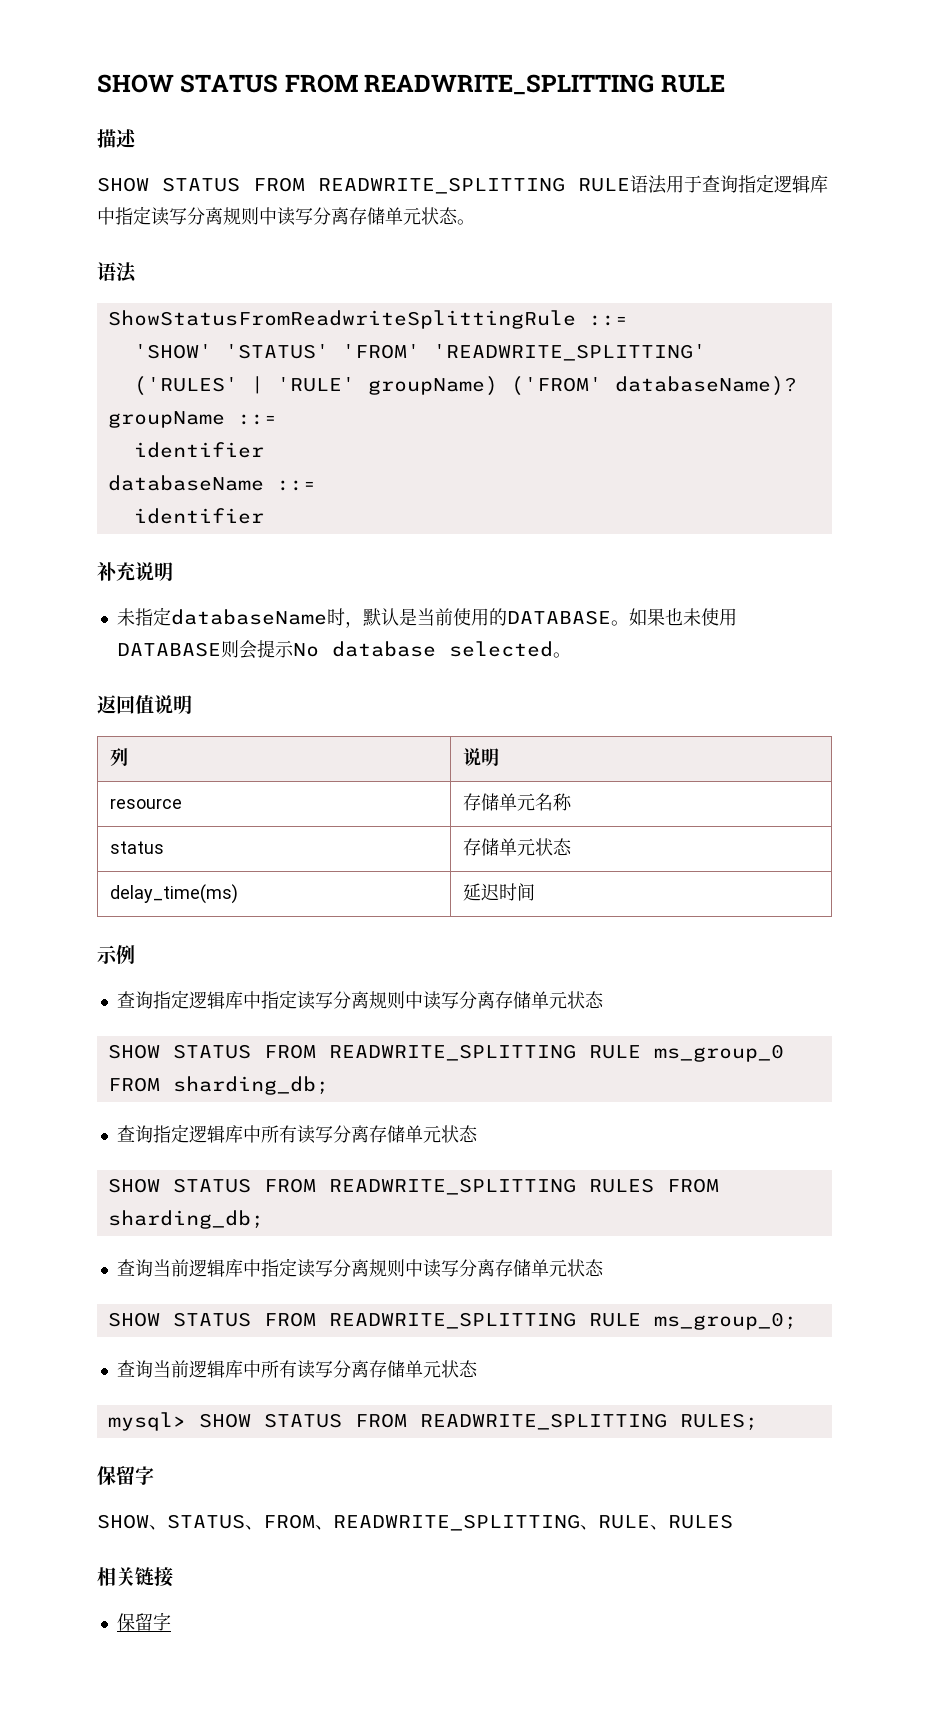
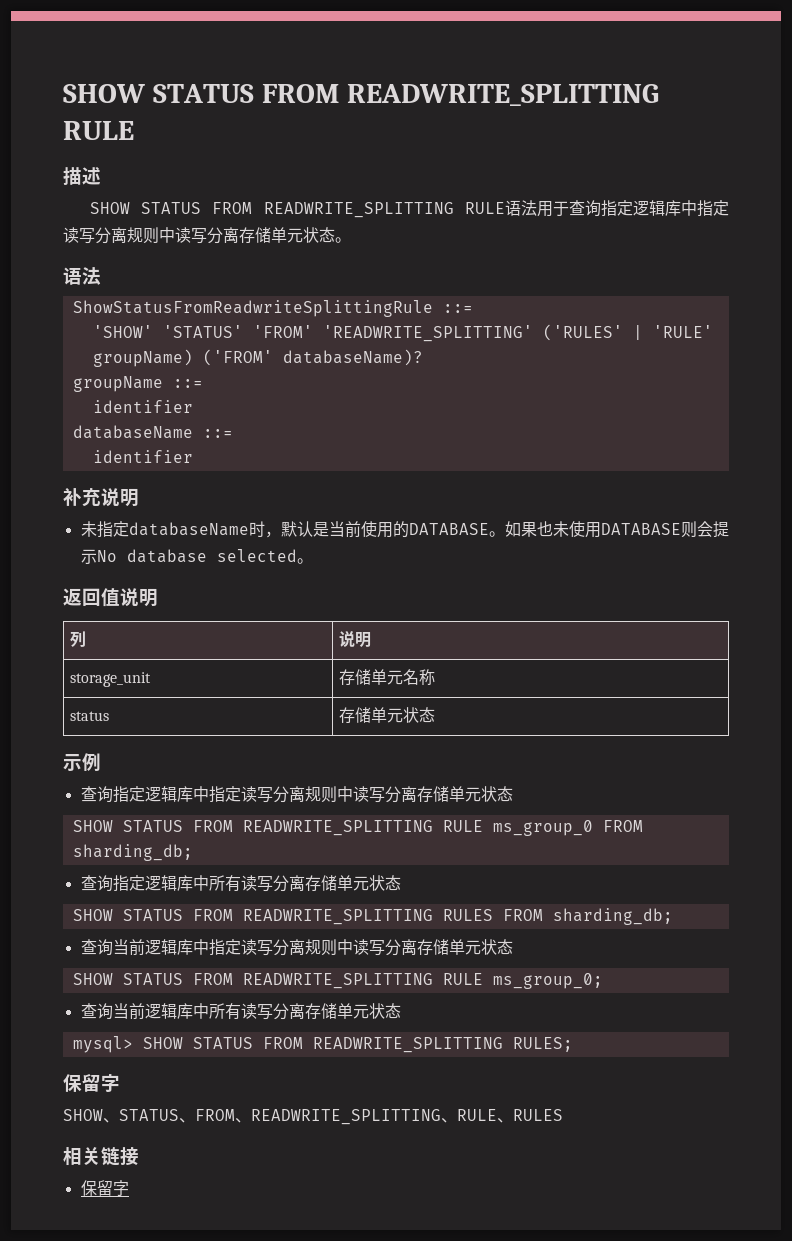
- resource | 存储单元名称
+ storage_unit | 存储单元名称
- delay_time(ms) | 延迟时间

